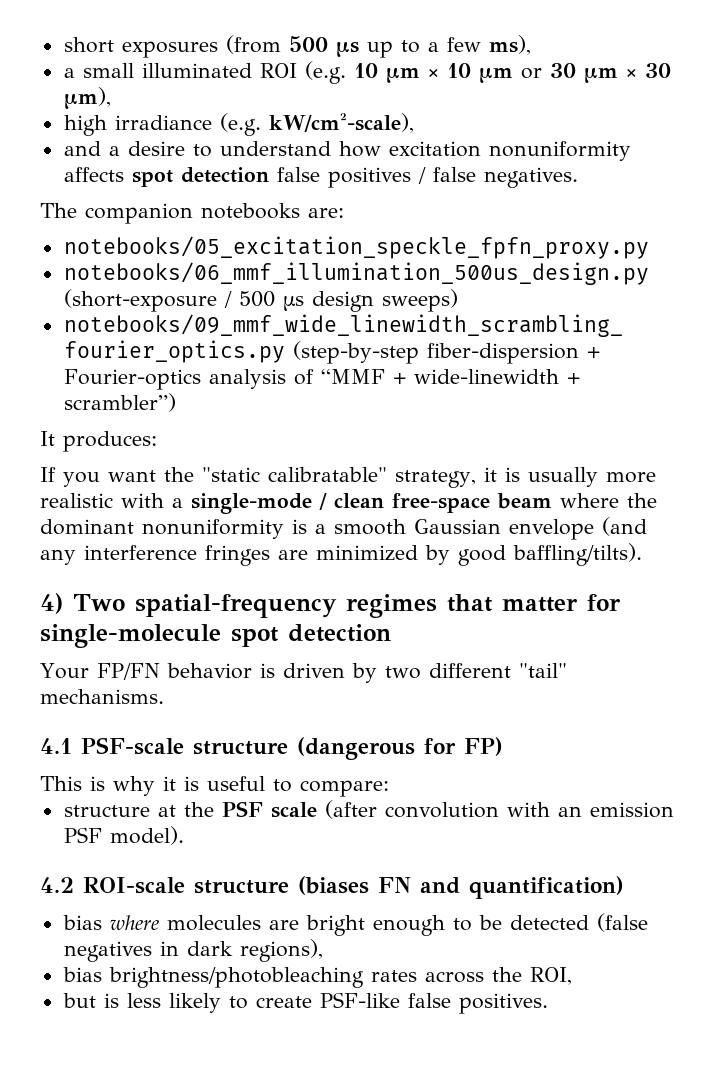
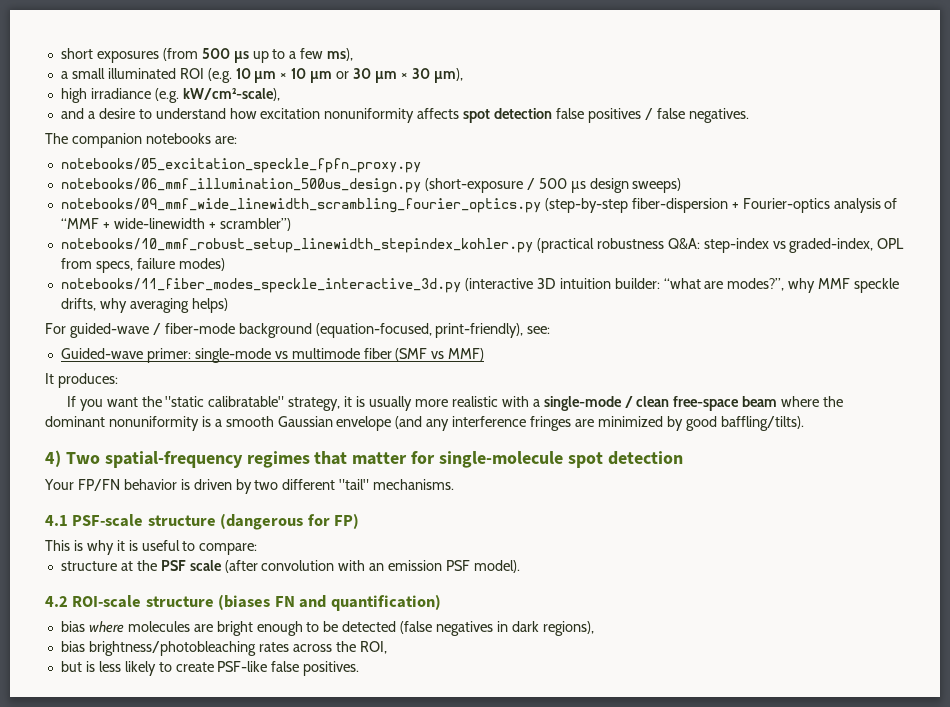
+ notebooks/10_mmf_robust_setup_linewidth_stepindex_kohler.py (practical robustness Q&A: step-index vs graded-index, OPL from specs, failure modes)
+ notebooks/11_fiber_modes_speckle_interactive_3d.py (interactive 3D intuition builder: “what are modes?”, why MMF speckle drifts, why averaging helps)
+ For guided-wave / fiber-mode background (equation-focused, print-friendly), see:
+ Guided-wave primer: single-mode vs multimode fiber (SMF vs MMF)

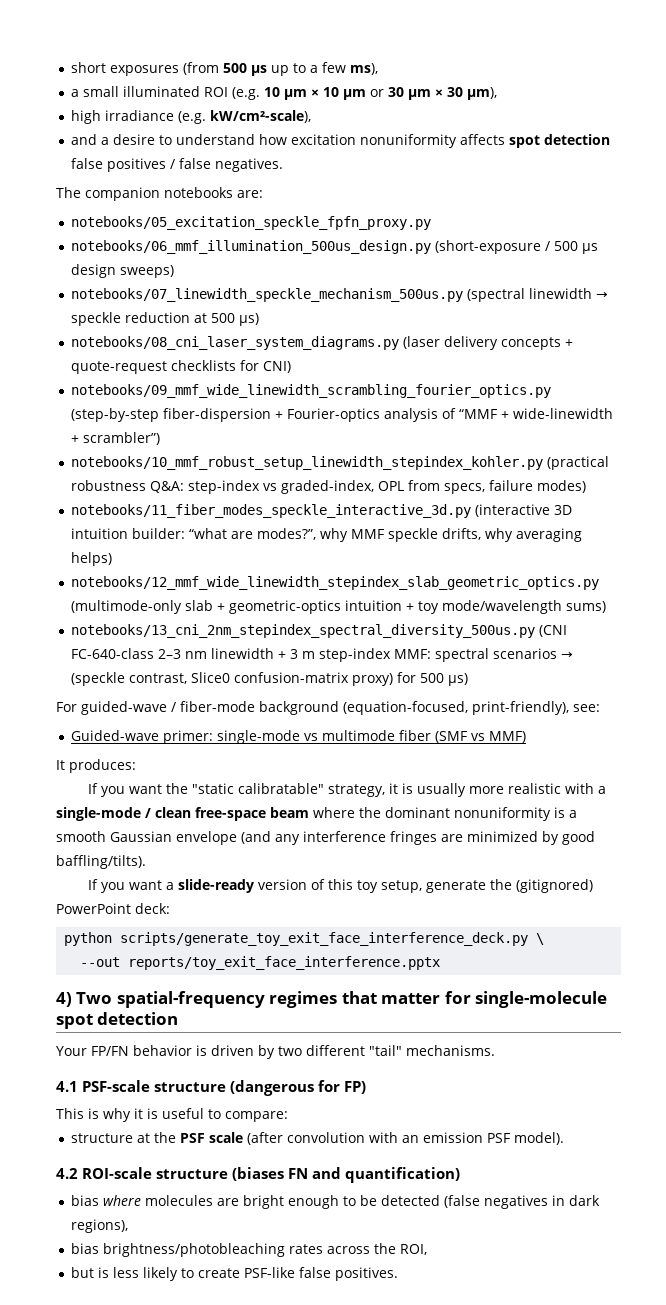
+ notebooks/07_linewidth_speckle_mechanism_500us.py (spectral linewidth → speckle reduction at 500 µs)
+ notebooks/08_cni_laser_system_diagrams.py (laser delivery concepts + quote-request checklists for CNI)
+ notebooks/12_mmf_wide_linewidth_stepindex_slab_geometric_optics.py (multimode-only slab + geometric-optics intuition + toy mode/wavelength sums)
+ notebooks/13_cni_2nm_stepindex_spectral_diversity_500us.py (CNI FC-640-class 2–3 nm linewidth + 3 m step-index MMF: spectral scenarios → (speckle contrast, Slice0 confusion-matrix proxy) for 500 µs)
+ If you want a slide-ready version of this toy setup, generate the (gitignored) PowerPoint deck:
+ python scripts/generate_toy_exit_face_interference_deck.py \
+ --out reports/toy_exit_face_interference.pptx

